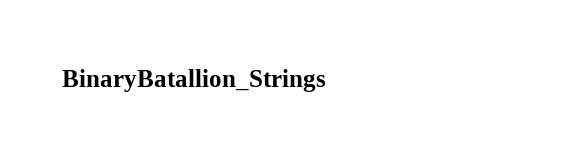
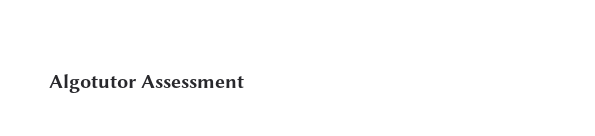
- BinaryBatallion_Strings
+ Algotutor Assessment

